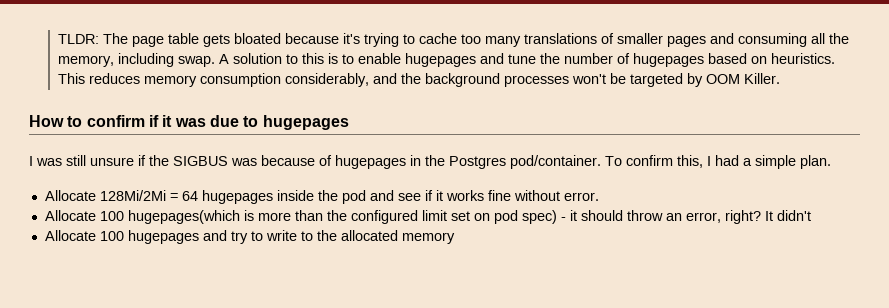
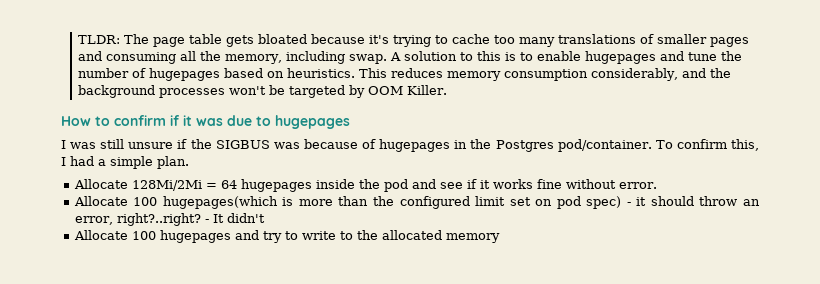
- Allocate 100 hugepages(which is more than the configured limit set on pod spec) - it should throw an error, right? It didn't
+ Allocate 100 hugepages(which is more than the configured limit set on pod spec) - it should throw an error, right?..right? - It didn't

